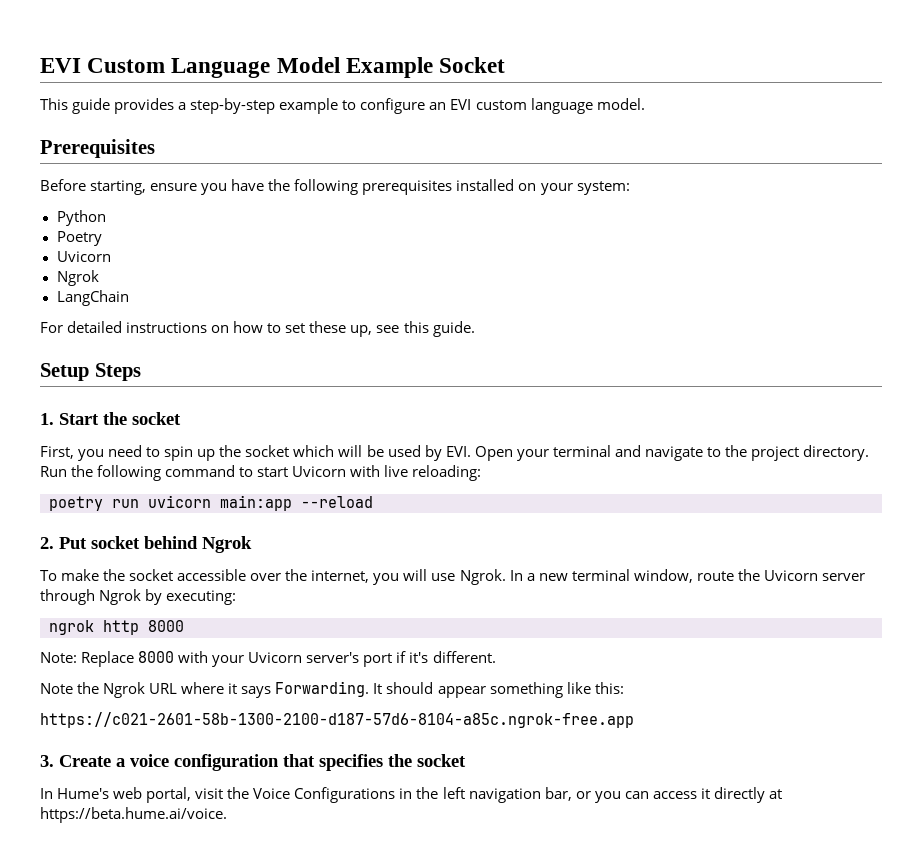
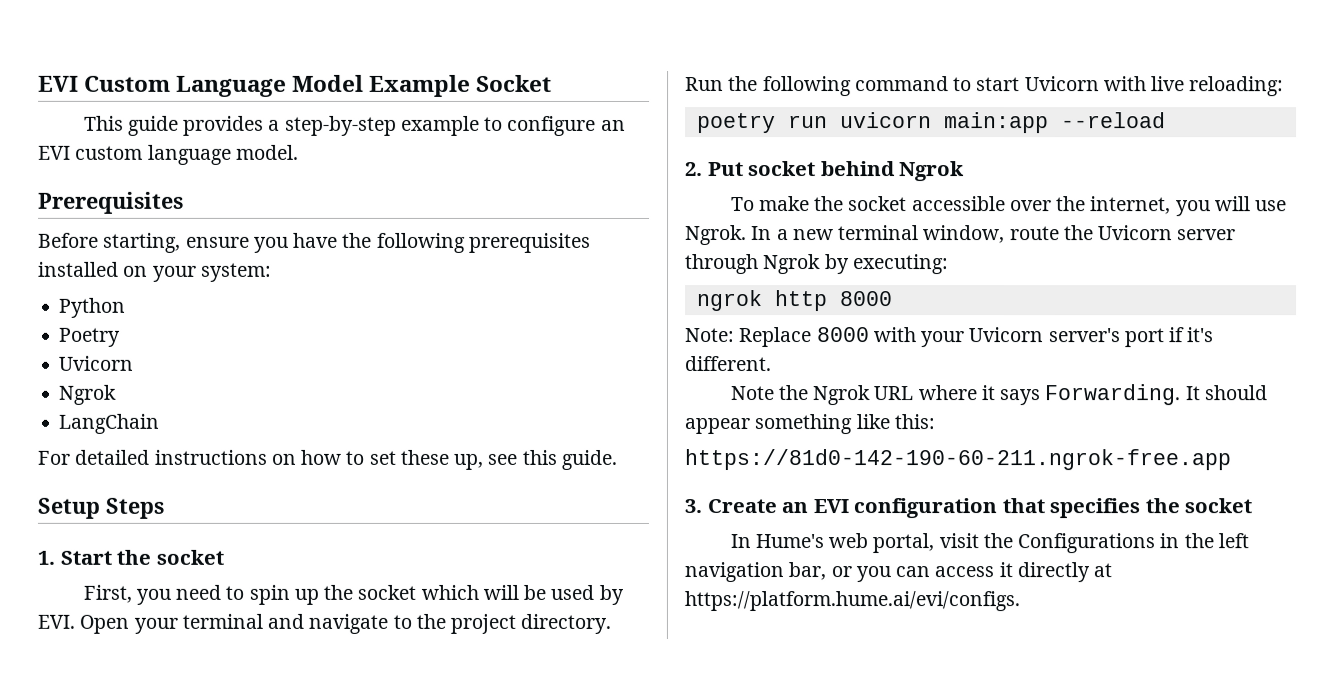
- https://c021-2601-58b-1300-2100-d187-57d6-8104-a85c.ngrok-free.app
+ https://81d0-142-190-60-211.ngrok-free.app
- 3. Create a voice configuration that specifies the socket
+ 3. Create an EVI configuration that specifies the socket
- In Hume's web portal, visit the Voice Configurations in the left navigation bar, or you can access it directly at https://beta.hume.ai/voice.
+ In Hume's web portal, visit the Configurations in the left navigation bar, or you can access it directly at https://platform.hume.ai/evi/configs.

